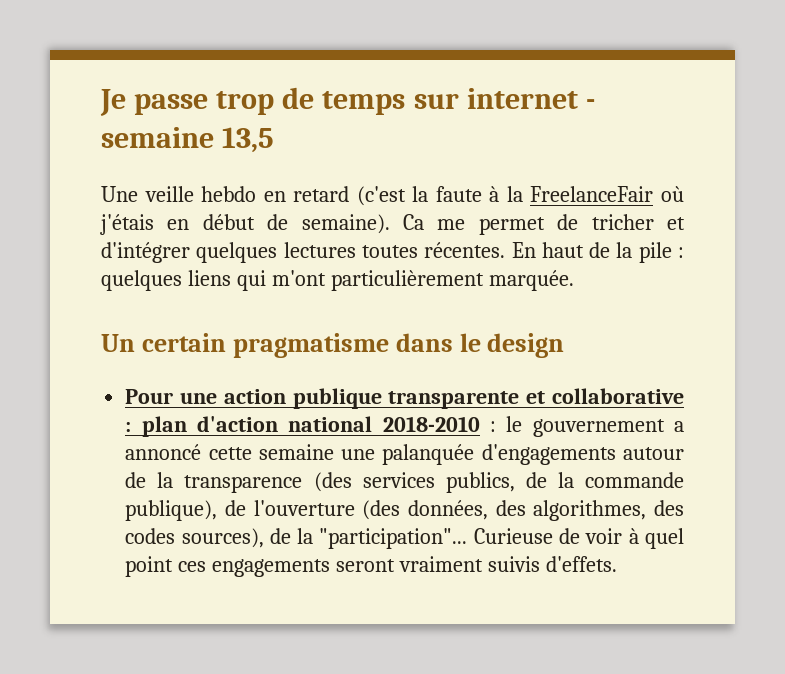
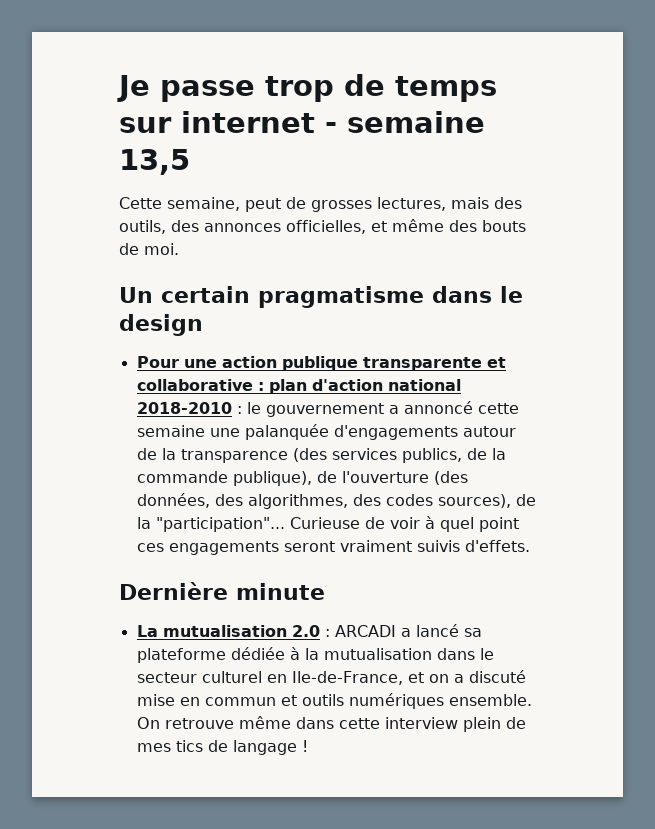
- Une veille hebdo en retard (c'est la faute à la FreelanceFair où j'étais en début de semaine). Ca me permet de tricher et d'intégrer quelques lectures toutes récentes. En haut de la pile : quelques liens qui m'ont particulièrement marquée.
+ Cette semaine, peut de grosses lectures, mais des outils, des annonces officielles, et même des bouts de moi.
+ Dernière minute
+ La mutualisation 2.0 : ARCADI a lancé sa plateforme dédiée à la mutualisation dans le secteur culturel en Ile-de-France, et on a discuté mise en commun et outils numériques ensemble. On retrouve même dans cette interview plein de mes tics de langage !

